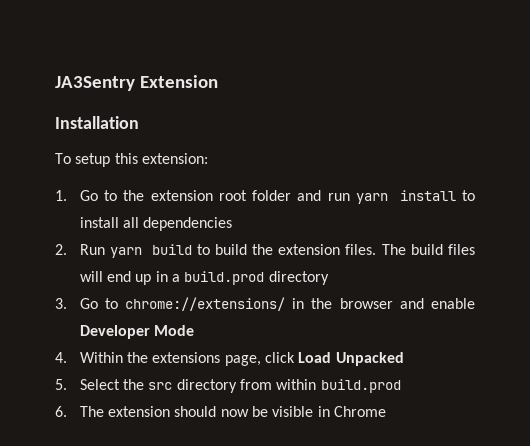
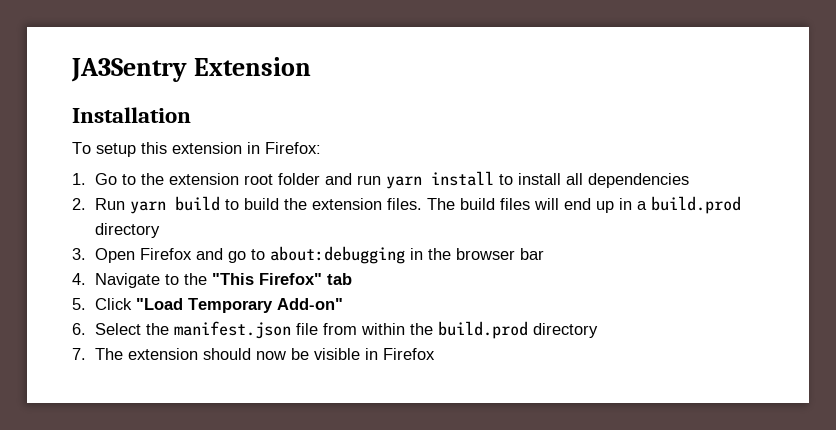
- To setup this extension:
+ To setup this extension in Firefox:
- 3. Go to chrome://extensions/ in the browser and enable Developer Mode
- 4. Within the extensions page, click Load Unpacked
- 5. Select the src directory from within build.prod
- 6. The extension should now be visible in Chrome
+ 3. Open Firefox and go to about:debugging in the browser bar
+ 4. Navigate to the "This Firefox" tab
+ 5. Click "Load Temporary Add-on"
+ 6. Select the manifest.json file from within the build.prod directory
+ 7. The extension should now be visible in Firefox

